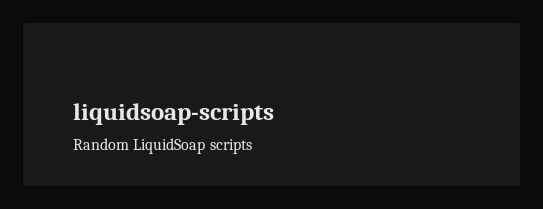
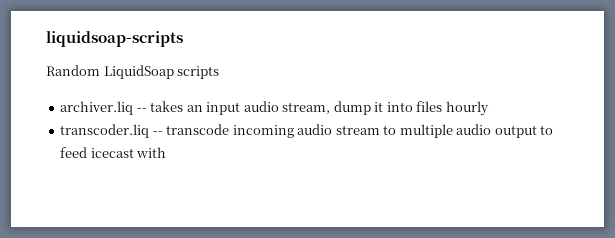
+ archiver.liq -- takes an input audio stream, dump it into files hourly
+ transcoder.liq -- transcode incoming audio stream to multiple audio output to feed icecast with

